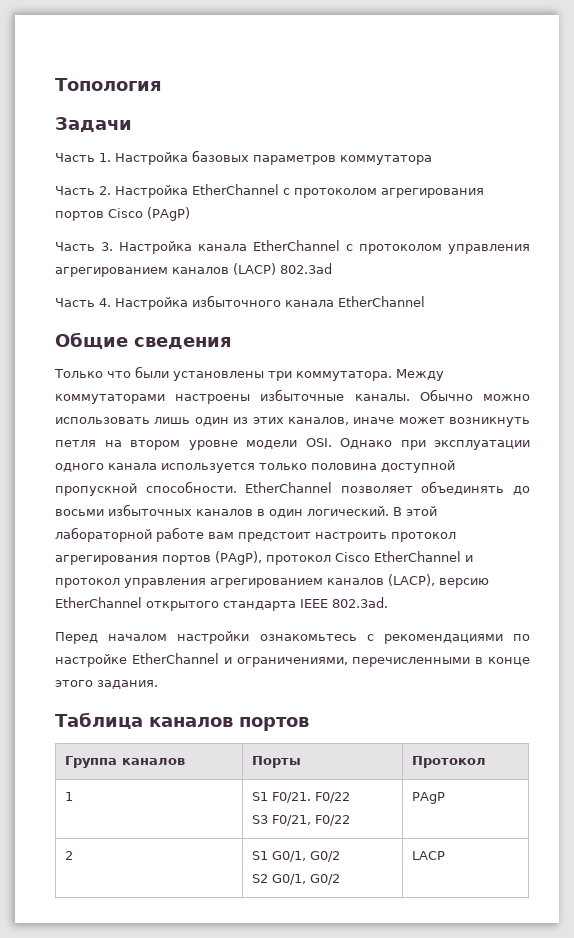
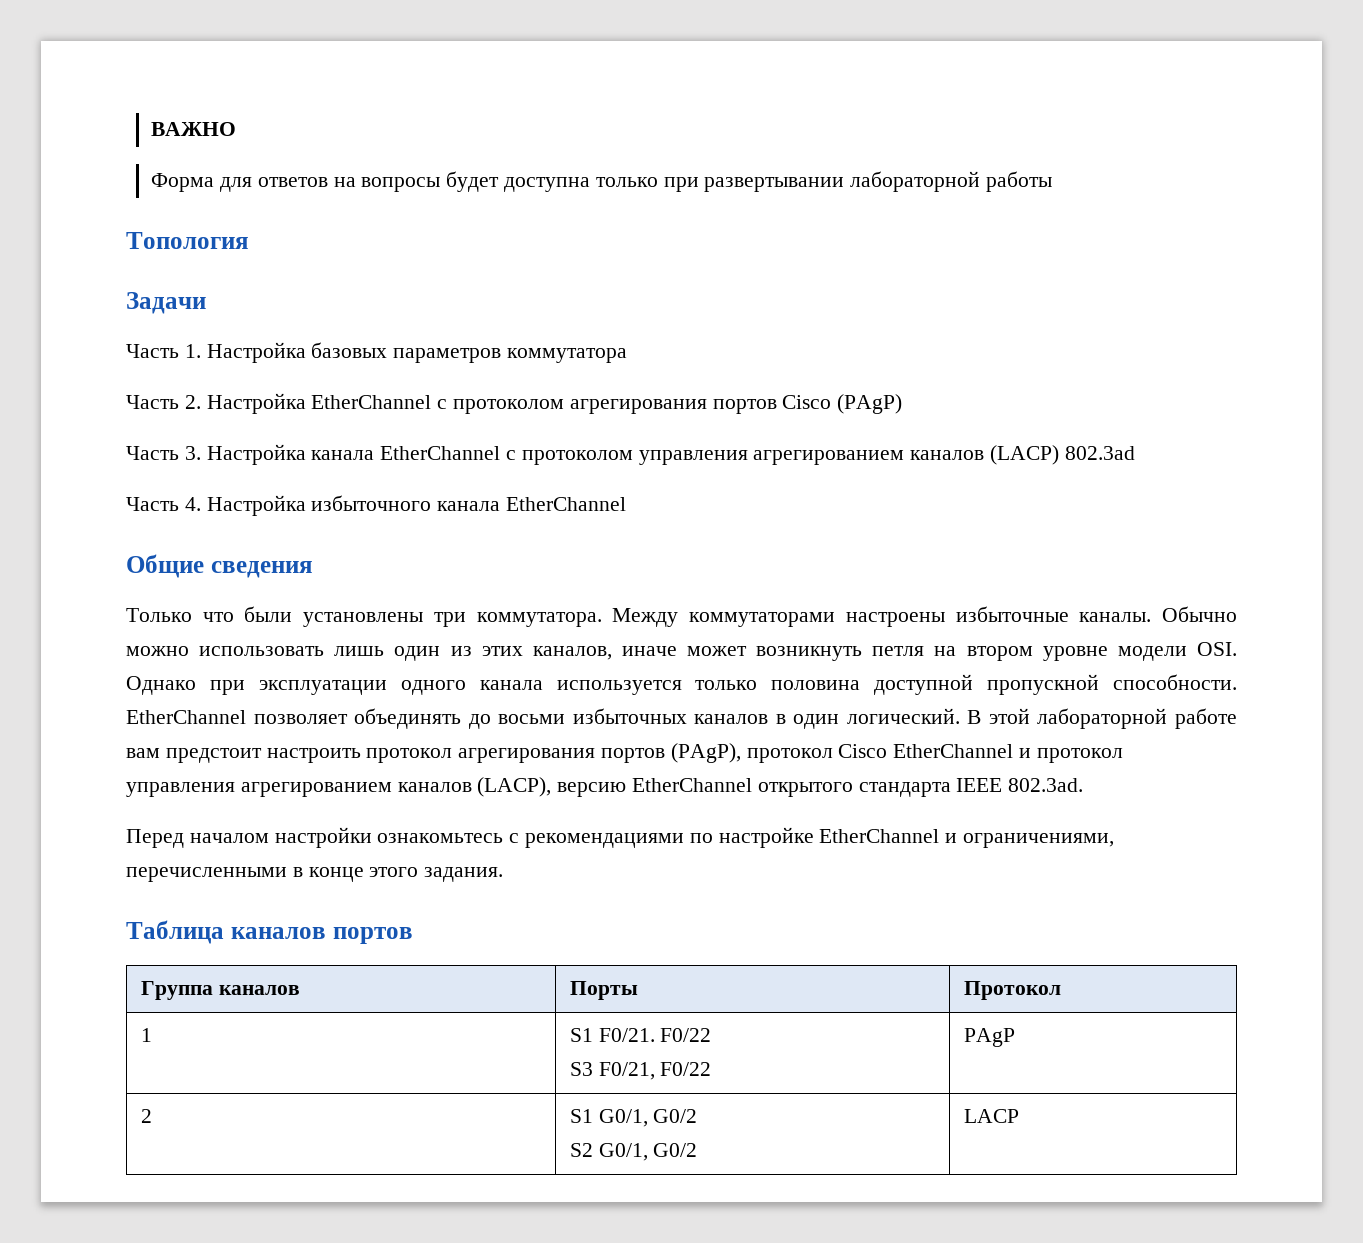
+ ВАЖНО
+ Форма для ответов на вопросы будет доступна только при развертывании лабораторной работы

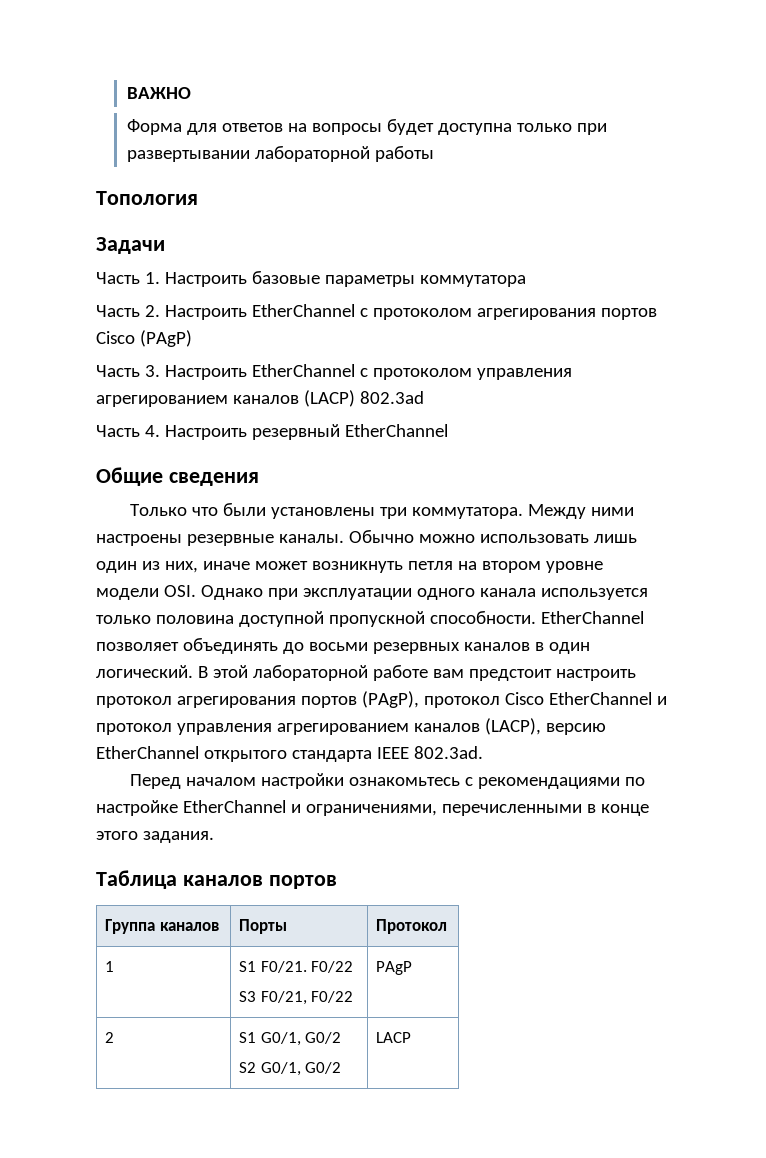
- Часть 1. Настройка базовых параметров коммутатора
+ Часть 1. Настроить базовые параметры коммутатора
- Часть 2. Настройка EtherChannel с протоколом агрегирования портов Cisco (PAgP)
+ Часть 2. Настроить EtherChannel с протоколом агрегирования портов Cisco (PAgP)
- Часть 3. Настройка канала EtherChannel с протоколом управления агрегированием каналов (LACP) 802.3ad
+ Часть 3. Настроить EtherChannel с протоколом управления агрегированием каналов (LACP) 802.3ad
- Часть 4. Настройка избыточного канала EtherChannel
+ Часть 4. Настроить резервный EtherChannel
- Между коммутаторами настроены избыточные каналы.
+ Между ними настроены резервные каналы.
- Обычно можно использовать лишь один из этих каналов, иначе может возникнуть петля на втором уровне модели OSI. Однако при эксплуатации одного канала используется только половина доступной пропускной способности.
+ Обычно можно использовать лишь один из них, иначе может возникнуть петля на втором уровне модели OSI. Однако при эксплуатации одного канала используется только половина доступной пропускной способности.
- EtherChannel позволяет объединять до восьми избыточных каналов в один логический.
+ EtherChannel позволяет объединять до восьми резервных каналов в один логический.

